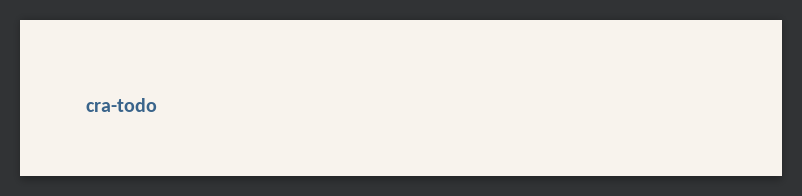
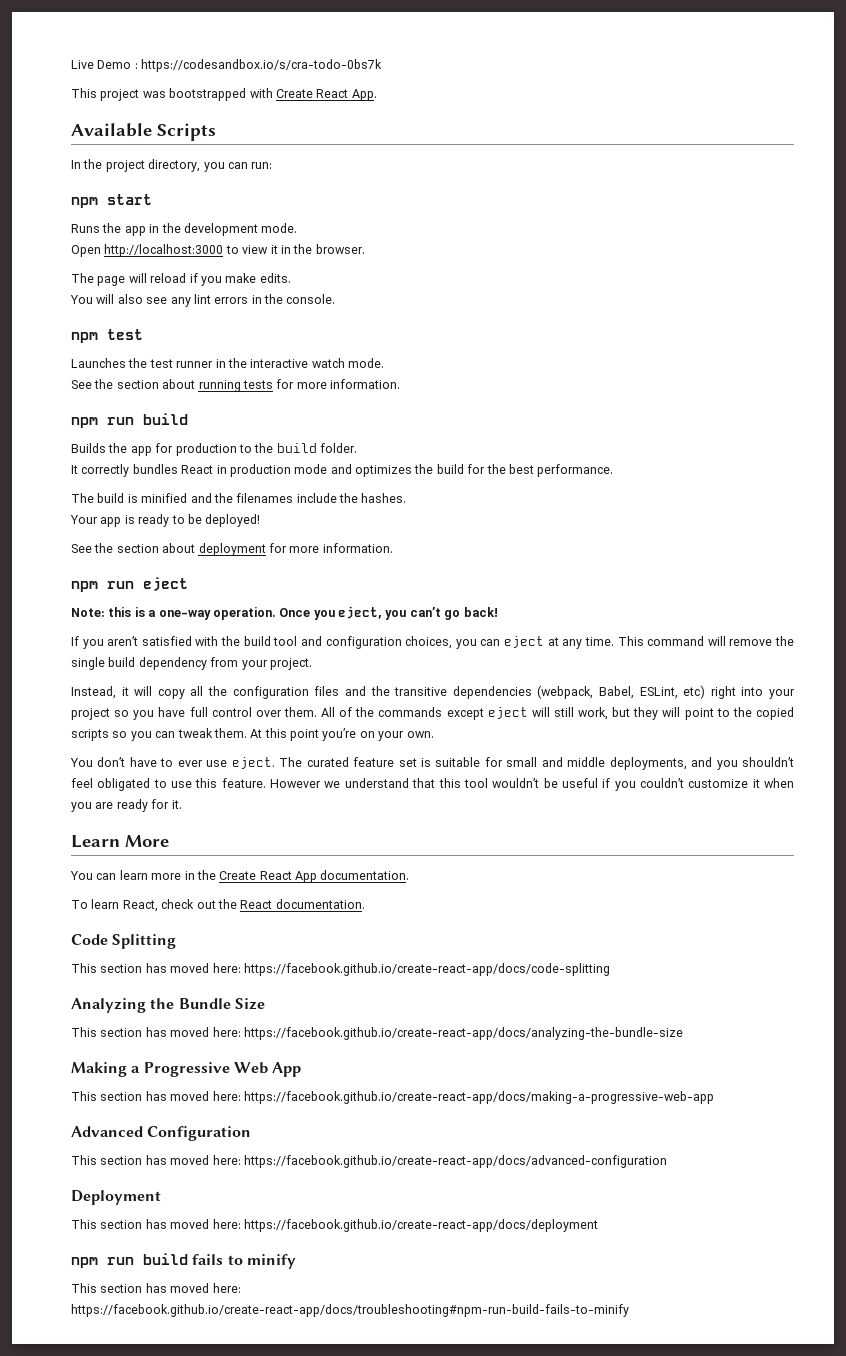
- cra-todo
+ Live Demo : https://codesandbox.io/s/cra-todo-0bs7k
+ This project was bootstrapped with Create React App.
+ Available Scripts
+ In the project directory, you can run:
+ npm start
+ Runs the app in the development mode.
+ Open http://localhost:3000 to view it in the browser.
+ The page will reload if you make edits.
+ You will also see any lint errors in the console.
+ npm test
+ Launches the test runner in the interactive watch mode.
+ See the section about running tests for more information.
+ npm run build
+ Builds the app for production to the build folder.
+ It correctly bundles React in production mode and optimizes the build for the best performance.
+ The build is minified and the filenames include the hashes.
+ Your app is ready to be deployed!
+ See the section about deployment for more information.
+ npm run eject
+ Note: this is a one-way operation. Once you eject, you can’t go back!
+ If you aren’t satisfied with the build tool and configuration choices, you can eject at any time. This command will remove the single build dependency from your project.
+ Instead, it will copy all the configuration files and the transitive dependencies (webpack, Babel, ESLint, etc) right into your project so you have full control over them. All of the commands except eject will still work, but they will point to the copied scripts so you can tweak them. At this point you’re on your own.
+ You don’t have to ever use eject. The curated feature set is suitable for small and middle deployments, and you shouldn’t feel obligated to use this feature. However we understand that this tool wouldn’t be useful if you couldn’t customize it when you are ready for it.
+ Learn More
+ You can learn more in the Create React App documentation.
+ To learn React, check out the React documentation.
+ Code Splitting
+ This section has moved here: https://facebook.github.io/create-react-app/docs/code-splitting
+ Analyzing the Bundle Size
+ This section has moved here: https://facebook.github.io/create-react-app/docs/analyzing-the-bundle-size
+ Making a Progressive Web App
+ This section has moved here: https://facebook.github.io/create-react-app/docs/making-a-progressive-web-app
+ Advanced Configuration
+ This section has moved here: https://facebook.github.io/create-react-app/docs/advanced-configuration
+ Deployment
+ This section has moved here: https://facebook.github.io/create-react-app/docs/deployment
+ npm run build fails to minify
+ This section has moved here: https://facebook.github.io/create-react-app/docs/troubleshooting#npm-run-build-fails-to-minify

